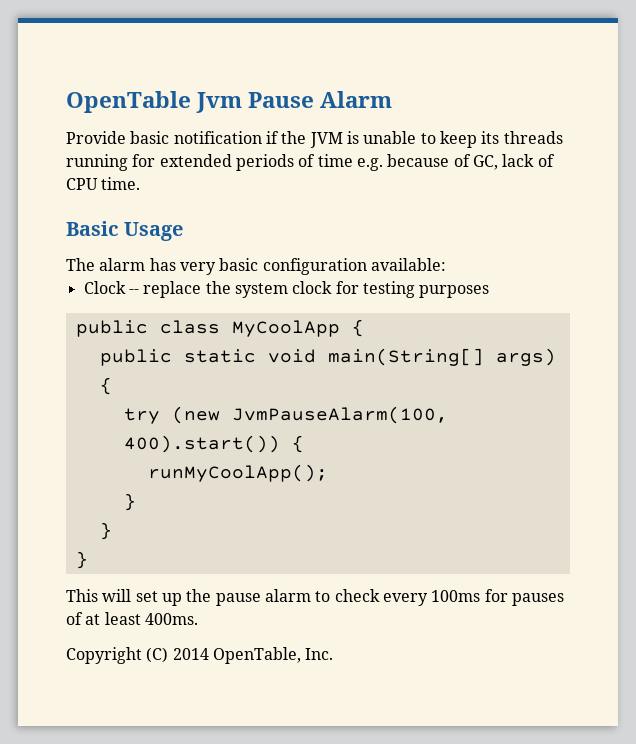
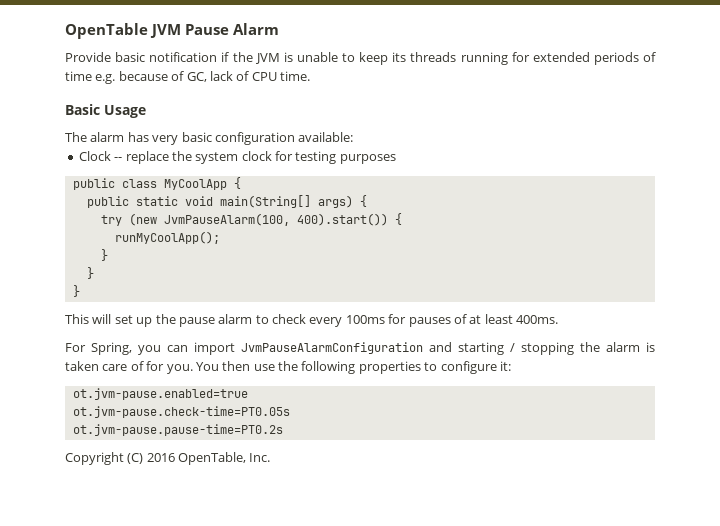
- OpenTable Jvm Pause Alarm
+ OpenTable JVM Pause Alarm
+ For Spring, you can import JvmPauseAlarmConfiguration and starting / stopping the alarm is taken care of for you. You then use the following properties to configure it:
+ ot.jvm-pause.enabled=true
+ ot.jvm-pause.check-time=PT0.05s
+ ot.jvm-pause.pause-time=PT0.2s
- Copyright (C) 2014 OpenTable, Inc.
+ Copyright (C) 2016 OpenTable, Inc.

